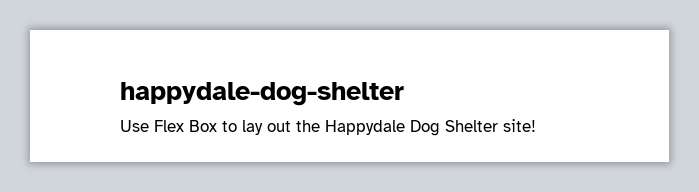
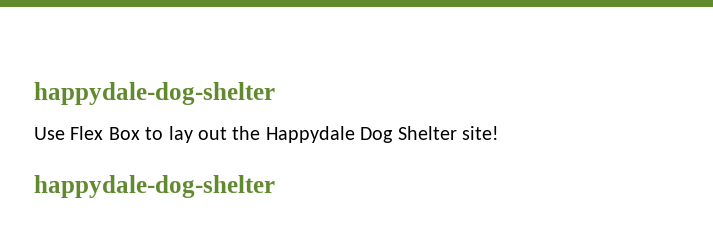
  Use Flex Box to lay out the Happydale Dog Shelter site!
+ happydale-dog-shelter

